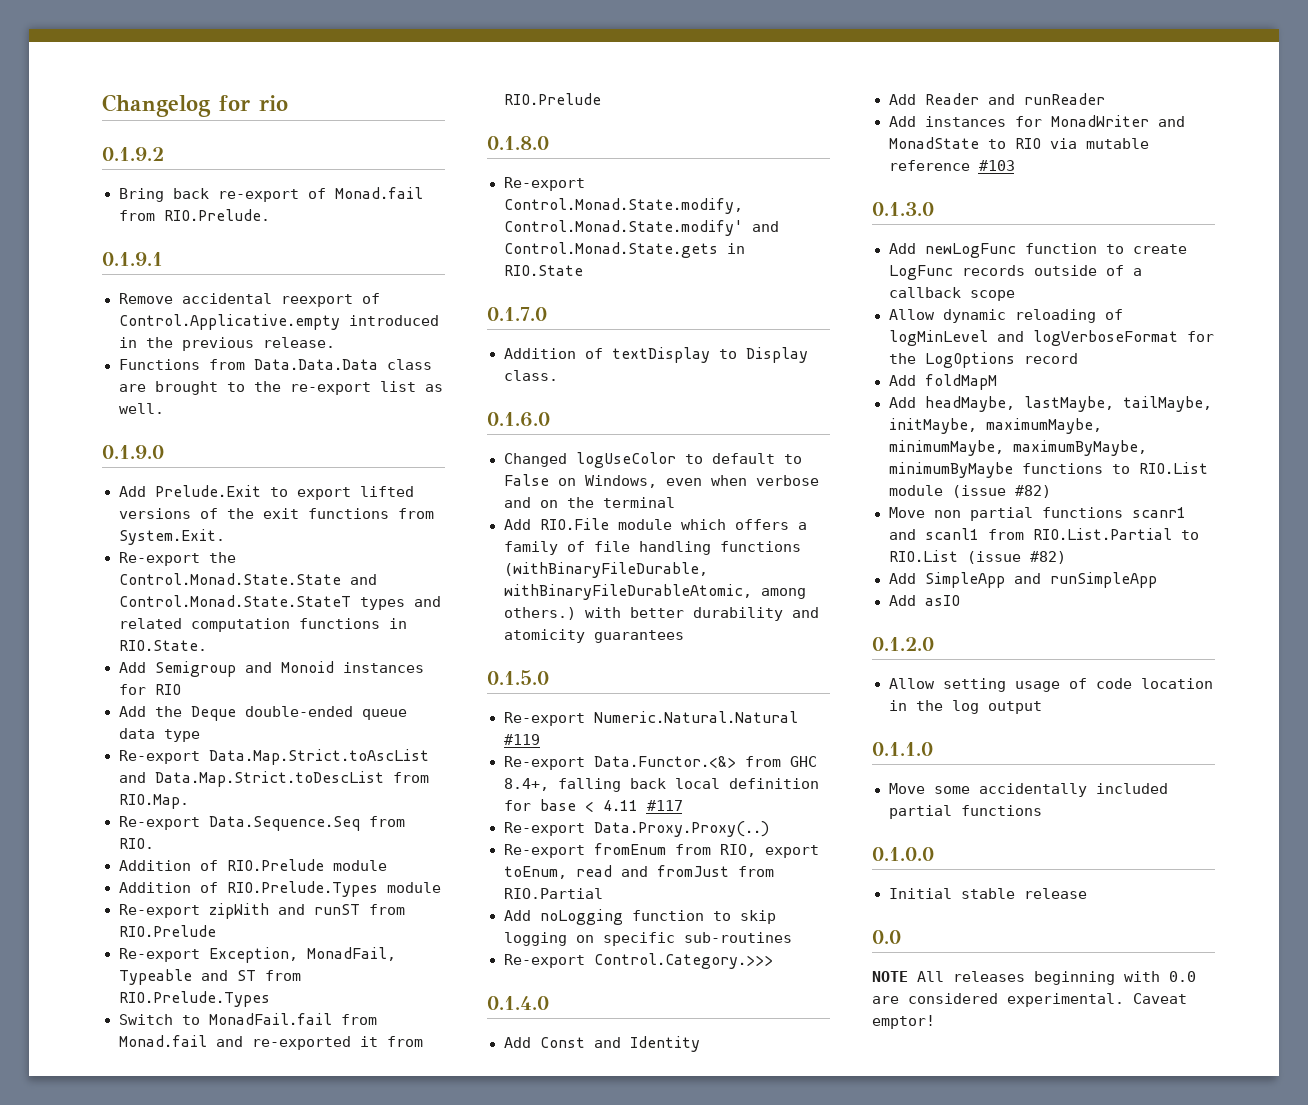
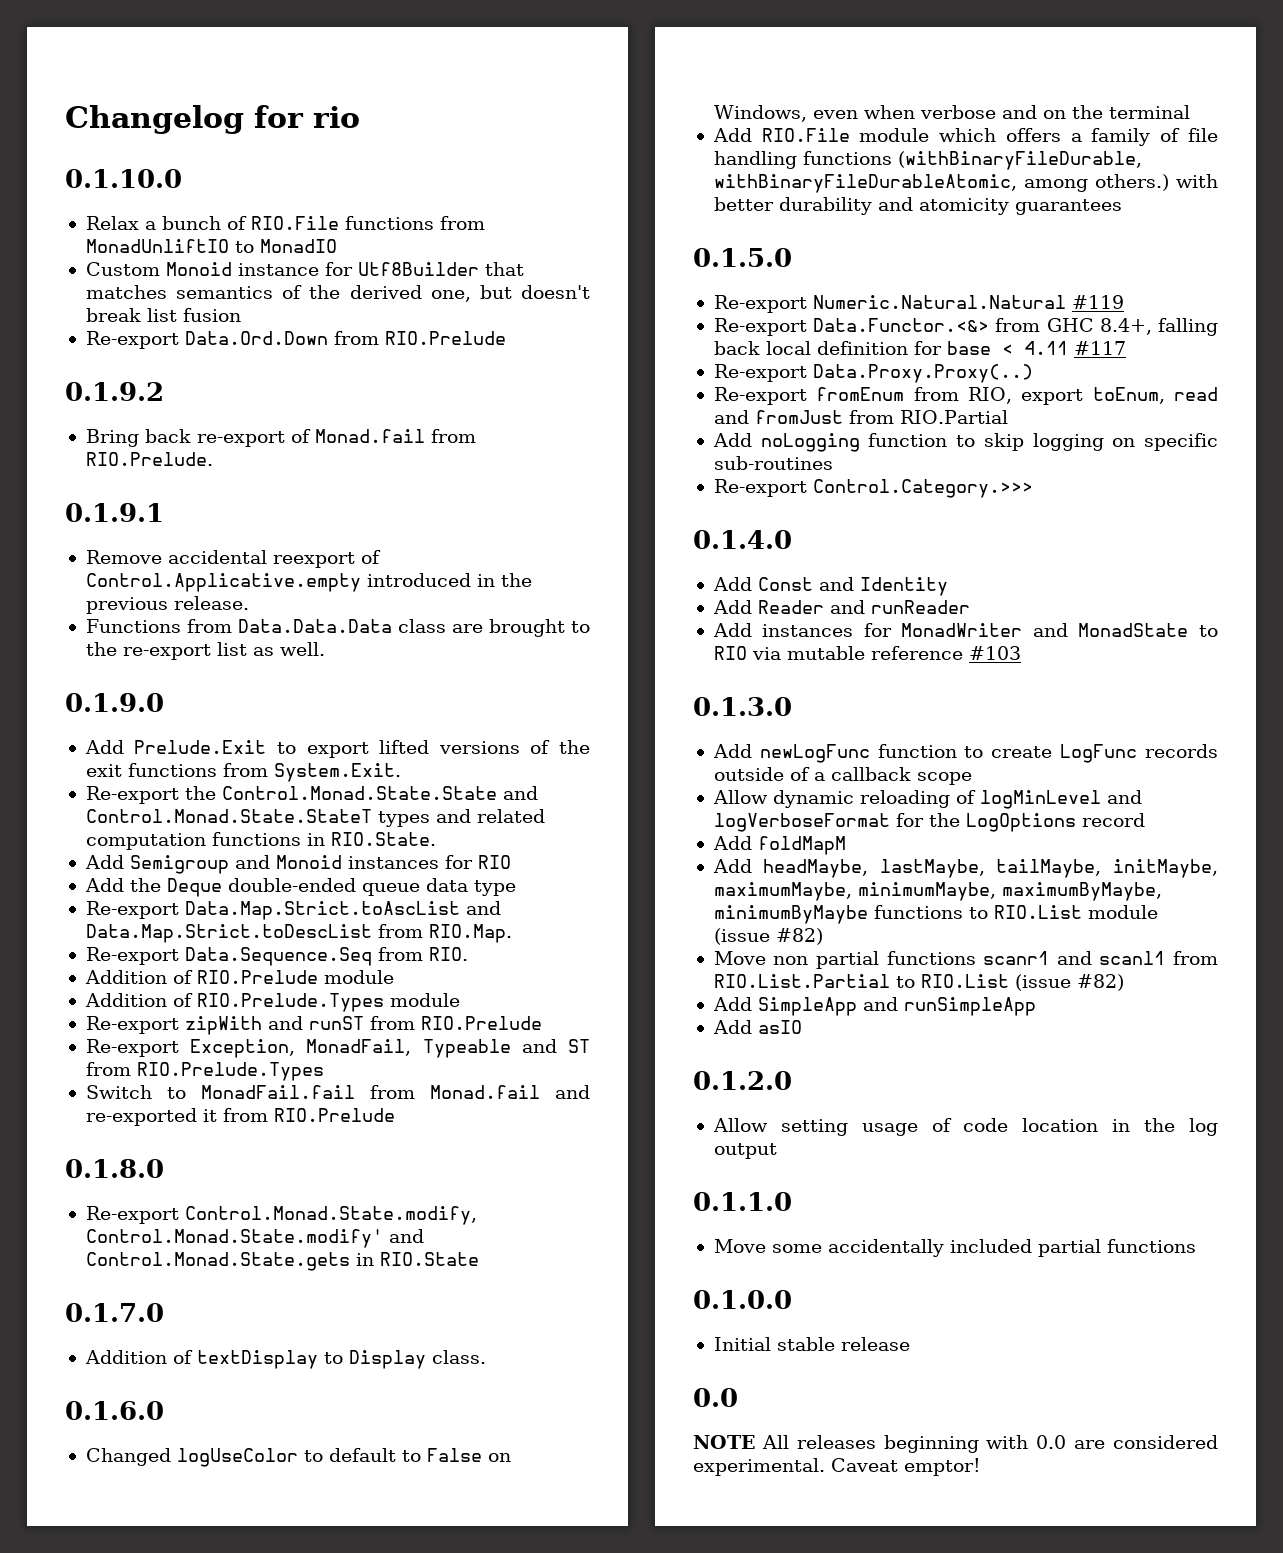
+ 0.1.10.0
+ Relax a bunch of RIO.File functions from MonadUnliftIO to MonadIO
+ Custom Monoid instance for Utf8Builder that matches semantics of the derived one, but doesn't break list fusion
+ Re-export Data.Ord.Down from RIO.Prelude

